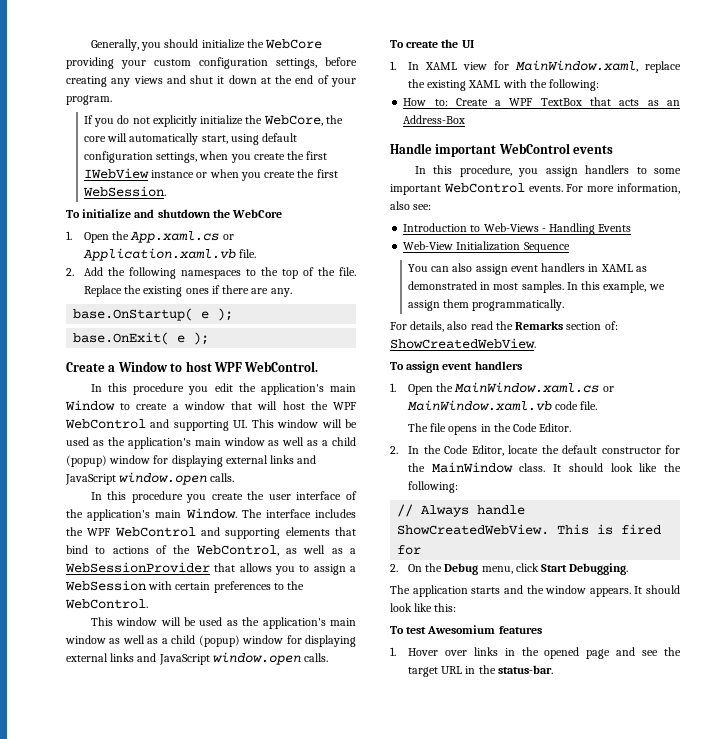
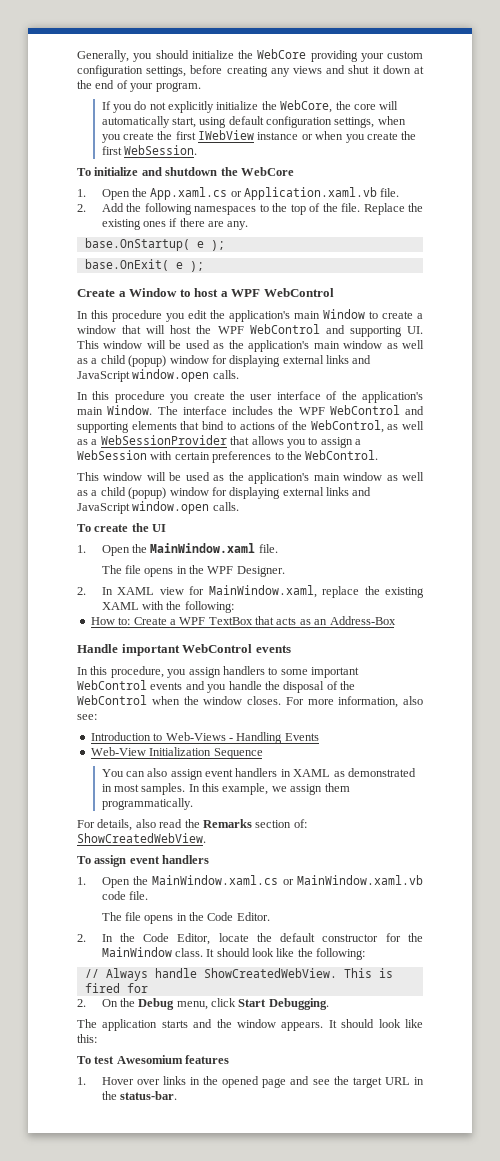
- Create a Window to host WPF WebControl.
+ Create a Window to host a WPF WebControl
- 1. In XAML view for MainWindow.xaml, replace the existing XAML with the following:
+ 1. Open the MainWindow.xaml file.
+ The file opens in the WPF Designer.
+ 2. In XAML view for MainWindow.xaml, replace the existing XAML with the following:
- In this procedure, you assign handlers to some important WebControl events.
+ In this procedure, you assign handlers to some important WebControl events and you handle the disposal of the WebControl when the window closes.

